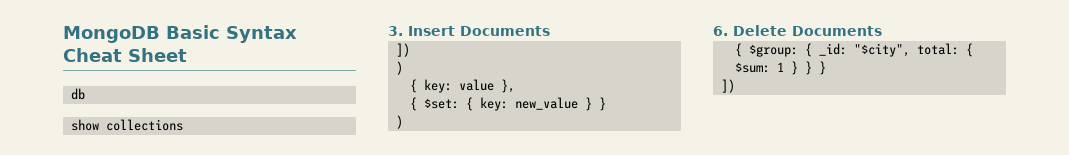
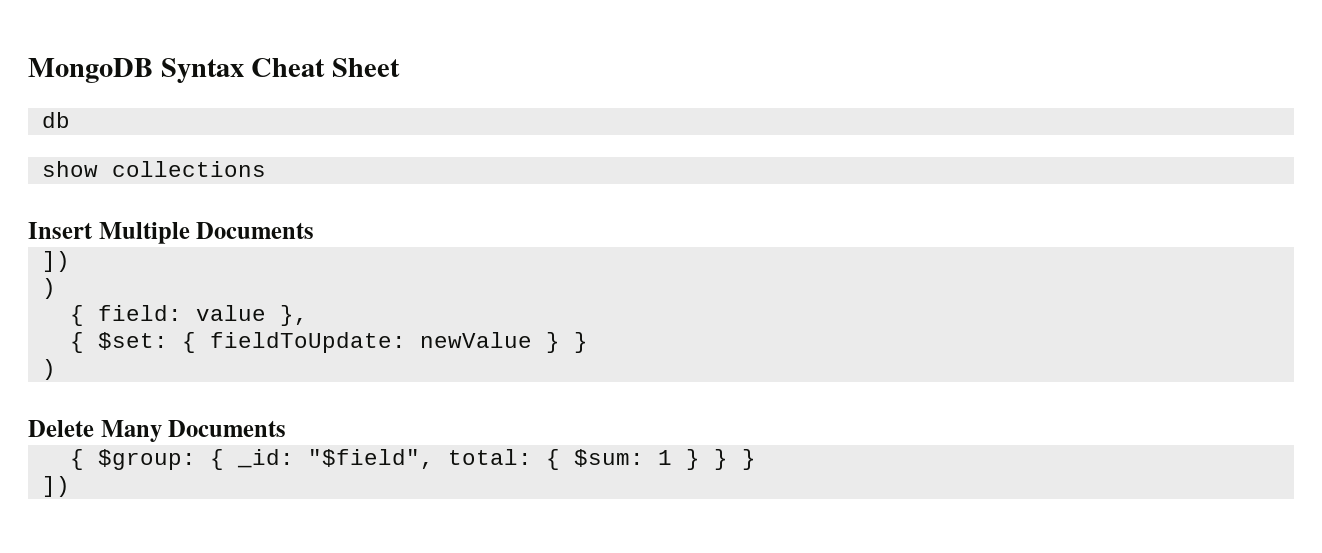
- MongoDB Basic Syntax Cheat Sheet
+ MongoDB Syntax Cheat Sheet
- 3. Insert Documents
+ Insert Multiple Documents
- { key: value },
+ { field: value },
- { $set: { key: new_value } }
+ { $set: { fieldToUpdate: newValue } }
- 6. Delete Documents
+ Delete Many Documents
- { $group: { _id: "$city", total: { $sum: 1 } } }
+ { $group: { _id: "$field", total: { $sum: 1 } } }

